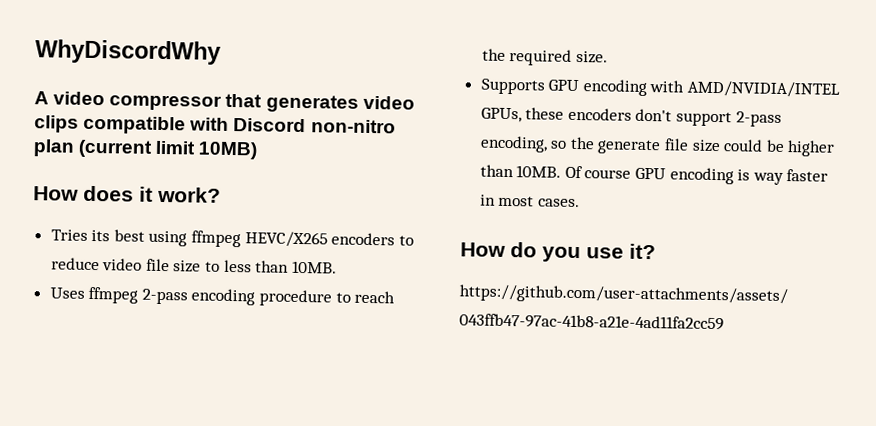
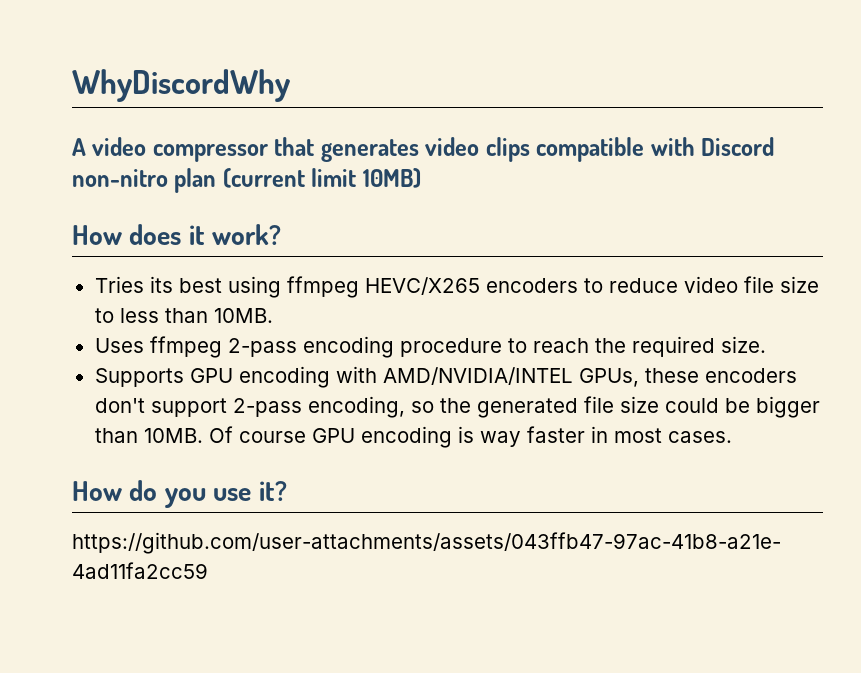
- Supports GPU encoding with AMD/NVIDIA/INTEL GPUs, these encoders don't support 2-pass encoding, so the generate file size could be higher than 10MB.
+ Supports GPU encoding with AMD/NVIDIA/INTEL GPUs, these encoders don't support 2-pass encoding, so the generated file size could be bigger than 10MB.

